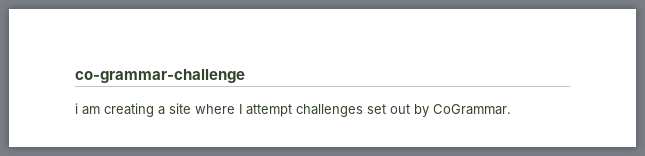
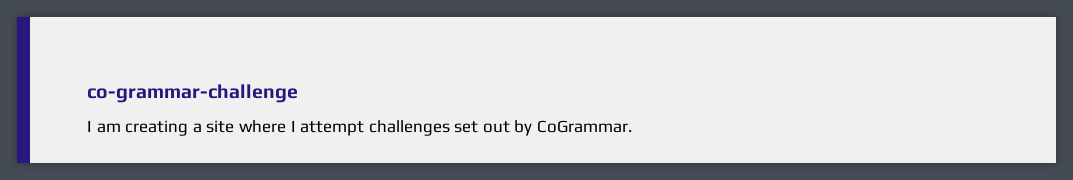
- i am creating a site where I attempt challenges set out by CoGrammar.
+ I am creating a site where I attempt challenges set out by CoGrammar.

